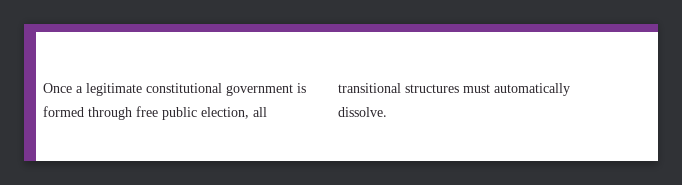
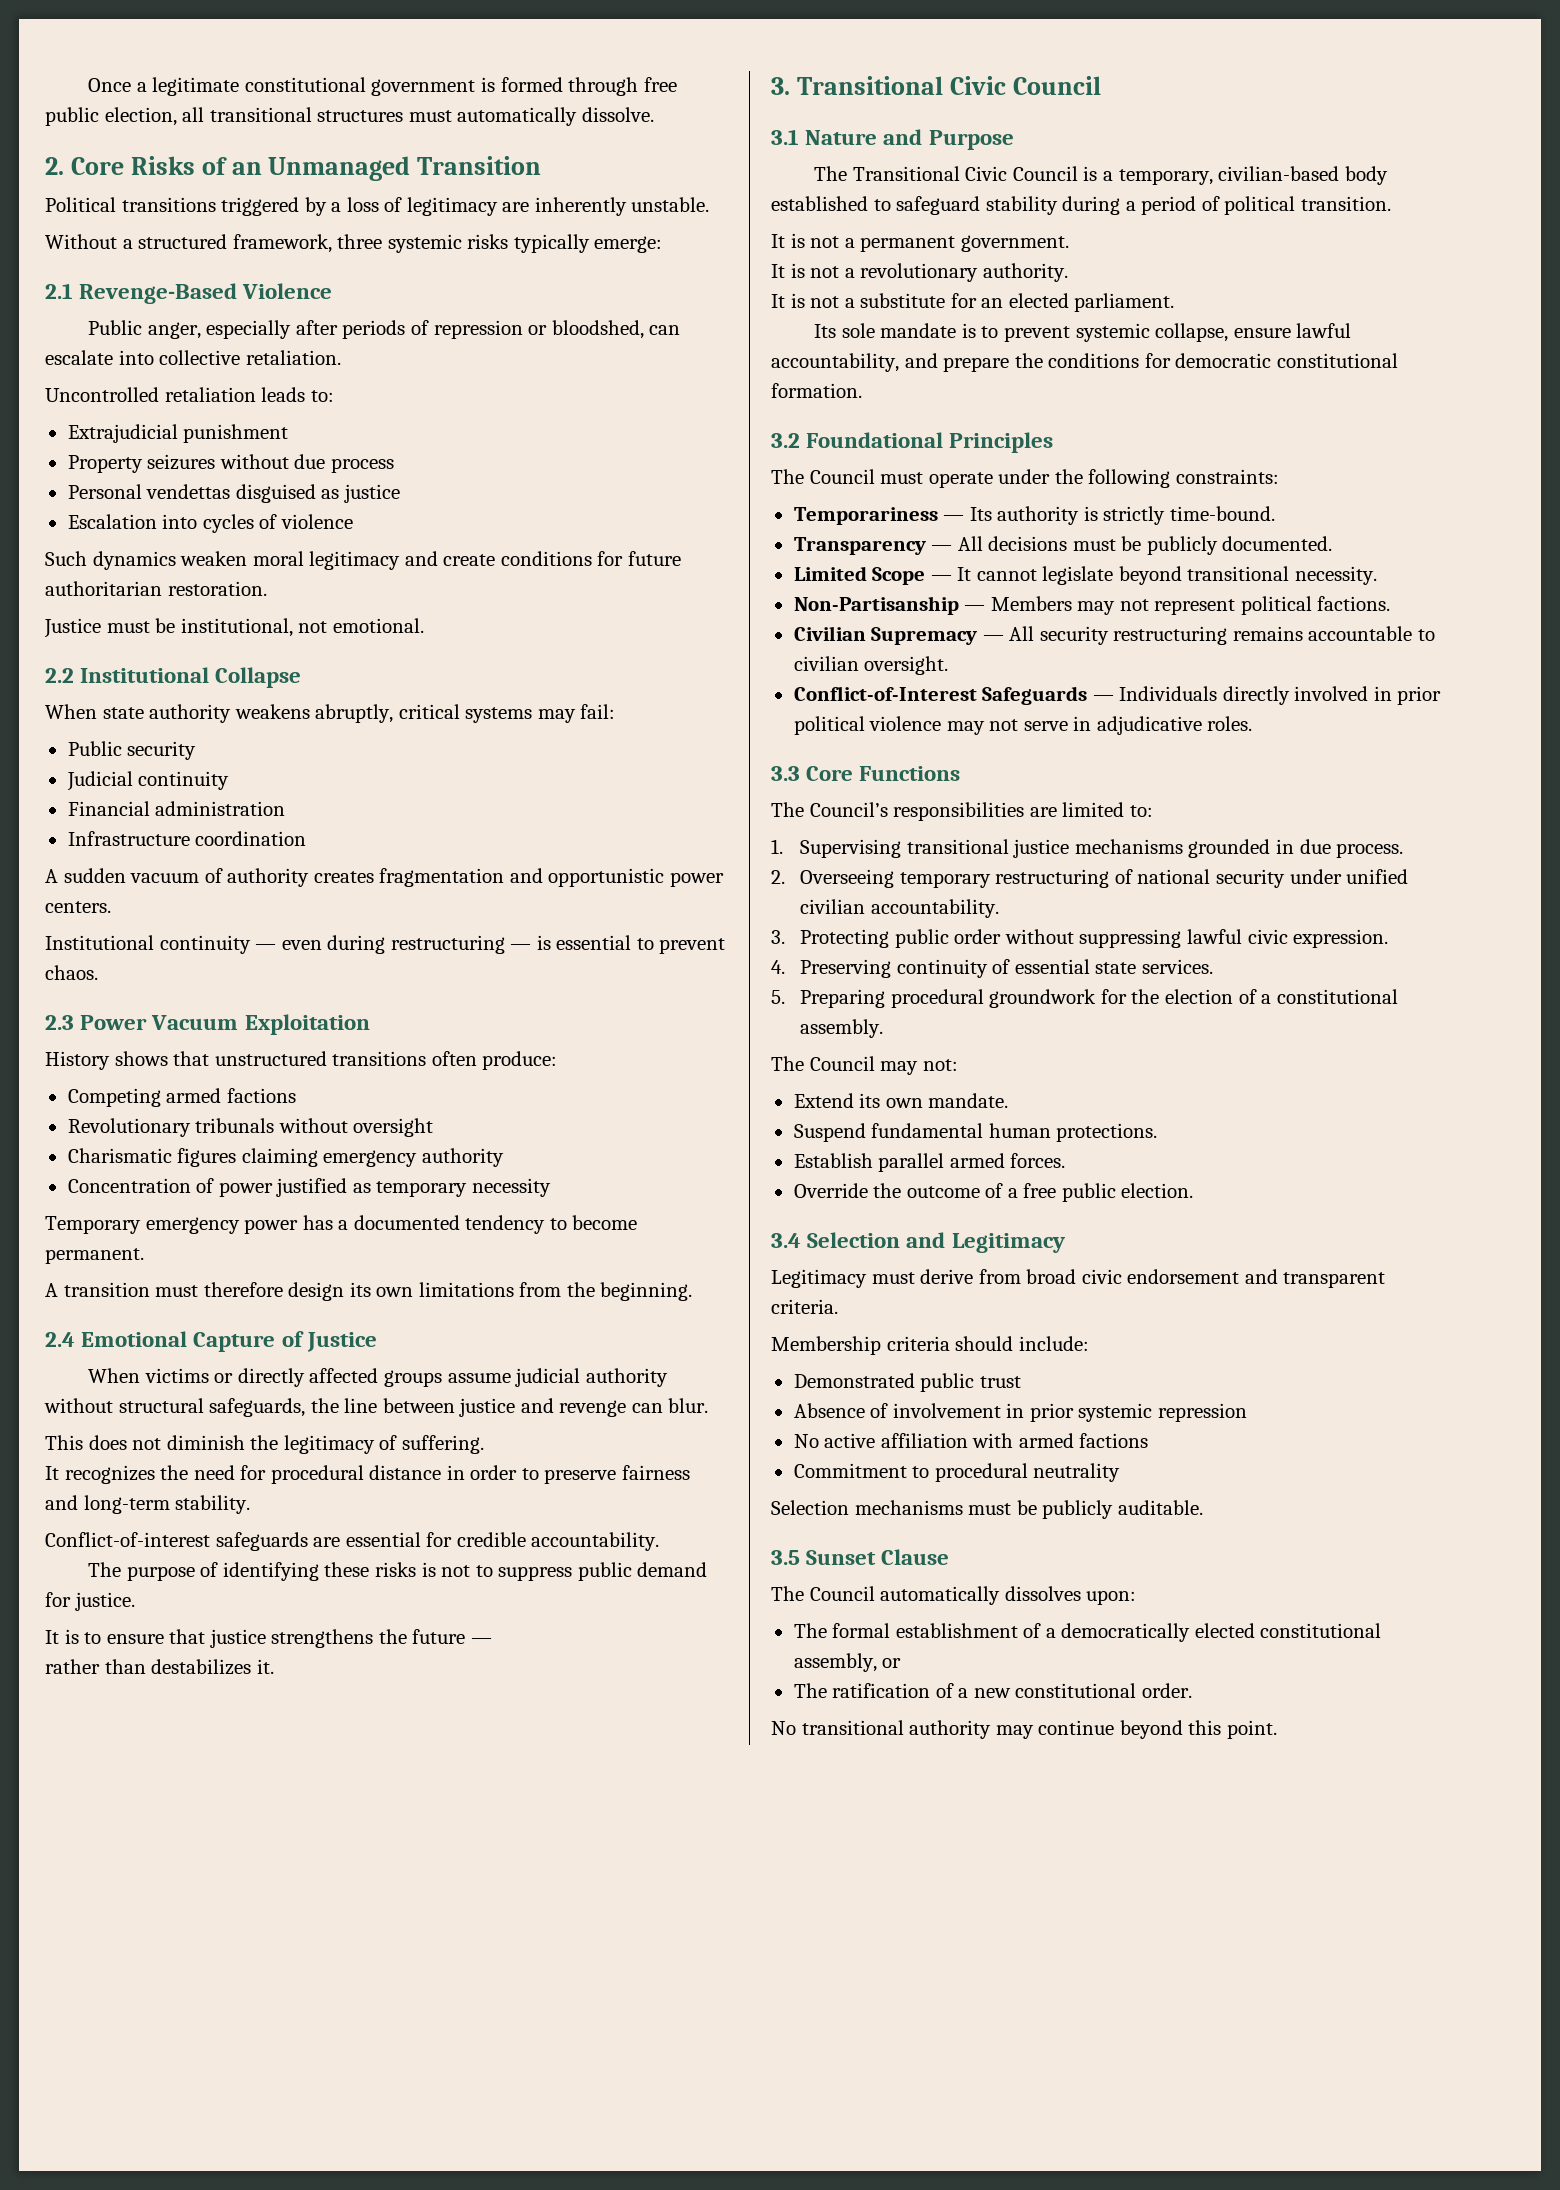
+ 2. Core Risks of an Unmanaged Transition
+ Political transitions triggered by a loss of legitimacy are inherently unstable.
+ Without a structured framework, three systemic risks typically emerge:
+ 2.1 Revenge-Based Violence
+ Public anger, especially after periods of repression or bloodshed, can escalate into collective retaliation.
+ Uncontrolled retaliation leads to:
+ Extrajudicial punishment
+ Property seizures without due process
+ Personal vendettas disguised as justice
+ Escalation into cycles of violence
+ Such dynamics weaken moral legitimacy and create conditions for future authoritarian restoration.
+ Justice must be institutional, not emotional.
+ 2.2 Institutional Collapse
+ When state authority weakens abruptly, critical systems may fail:
+ Public security
+ Judicial continuity
+ Financial administration
+ Infrastructure coordination
+ A sudden vacuum of authority creates fragmentation and opportunistic power centers.
+ Institutional continuity — even during restructuring — is essential to prevent chaos.
+ 2.3 Power Vacuum Exploitation
+ History shows that unstructured transitions often produce:
+ Competing armed factions
+ Revolutionary tribunals without oversight
+ Charismatic figures claiming emergency authority
+ Concentration of power justified as temporary necessity
+ Temporary emergency power has a documented tendency to become permanent.
+ A transition must therefore design its own limitations from the beginning.
+ 2.4 Emotional Capture of Justice
+ When victims or directly affected groups assume judicial authority without structural safeguards, the line between justice and revenge can blur.
+ This does not diminish the legitimacy of suffering.
+ It recognizes the need for procedural distance in order to preserve fairness and long-term stability.
+ Conflict-of-interest safeguards are essential for credible accountability.
+ The purpose of identifying these risks is not to suppress public demand for justice.
+ It is to ensure that justice strengthens the future —
+ rather than destabilizes it.
+ 3. Transitional Civic Council
+ 3.1 Nature and Purpose
+ The Transitional Civic Council is a temporary, civilian-based body established to safeguard stability during a period of political transition.
+ It is not a permanent government.
+ It is not a revolutionary authority.
+ It is not a substitute for an elected parliament.
+ Its sole mandate is to prevent systemic collapse, ensure lawful accountability, and prepare the conditions for democratic constitutional formation.
+ 3.2 Foundational Principles
+ The Council must operate under the following constraints:
+ Temporariness — Its authority is strictly time-bound.
+ Transparency — All decisions must be publicly documented.
+ Limited Scope — It cannot legislate beyond transitional necessity.
+ Non-Partisanship — Members may not represent political factions.
+ Civilian Supremacy — All security restructuring remains accountable to civilian oversight.
+ Conflict-of-Interest Safeguards — Individuals directly involved in prior political violence may not serve in adjudicative roles.
+ 3.3 Core Functions
+ The Council’s responsibilities are limited to:
+ 1. Supervising transitional justice mechanisms grounded in due process.
+ 2. Overseeing temporary restructuring of national security under unified civilian accountability.
+ 3. Protecting public order without suppressing lawful civic expression.
+ 4. Preserving continuity of essential state services.
+ 5. Preparing procedural groundwork for the election of a constitutional assembly.
+ The Council may not:
+ Extend its own mandate.
+ Suspend fundamental human protections.
+ Establish parallel armed forces.
+ Override the outcome of a free public election.
+ 3.4 Selection and Legitimacy
+ Legitimacy must derive from broad civic endorsement and transparent criteria.
+ Membership criteria should include:
+ Demonstrated public trust
+ Absence of involvement in prior systemic repression
+ No active affiliation with armed factions
+ Commitment to procedural neutrality
+ Selection mechanisms must be publicly auditable.
+ 3.5 Sunset Clause
+ The Council automatically dissolves upon:
+ The formal establishment of a democratically elected constitutional assembly, or
+ The ratification of a new constitutional order.
+ No transitional authority may continue beyond this point.

